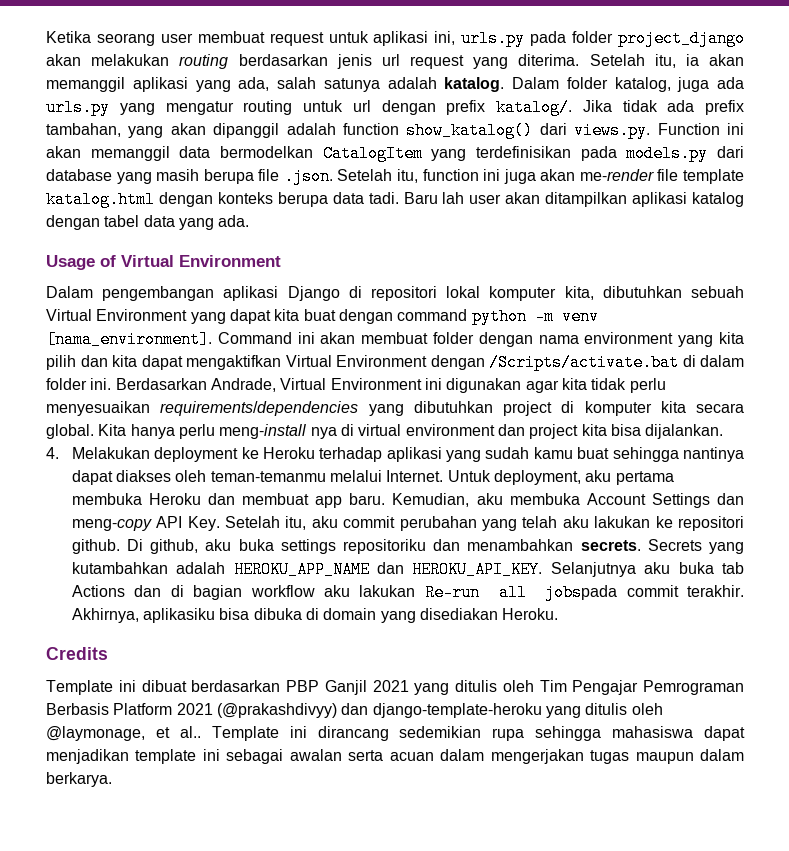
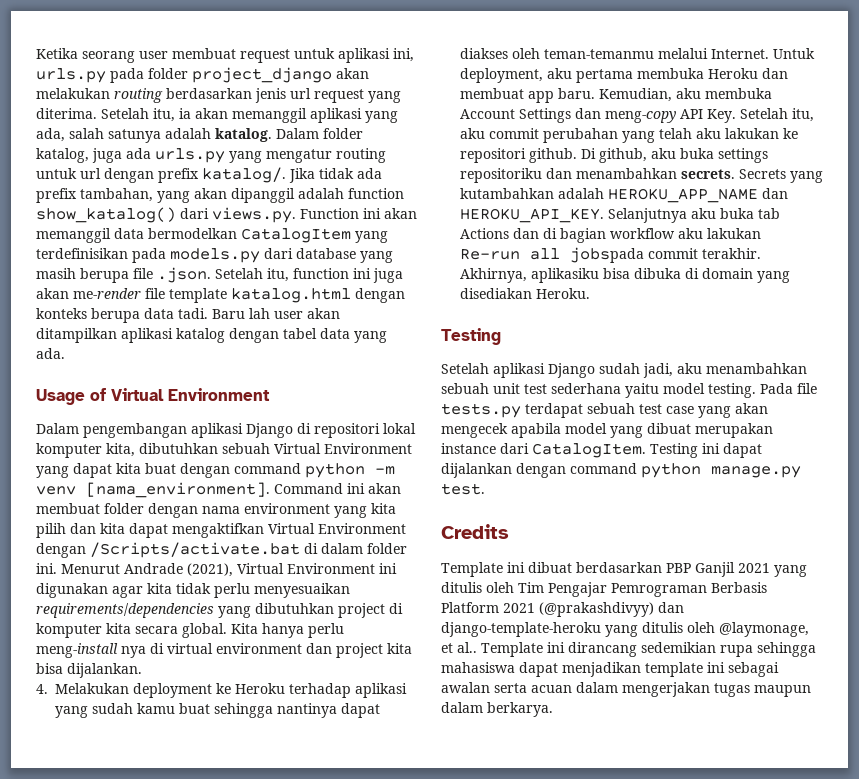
- Berdasarkan Andrade, Virtual Environment ini digunakan agar kita tidak perlu menyesuaikan requirements/dependencies yang dibutuhkan project di komputer kita secara global.
+ Menurut Andrade (2021), Virtual Environment ini digunakan agar kita tidak perlu menyesuaikan requirements/dependencies yang dibutuhkan project di komputer kita secara global.
  Akhirnya, aplikasiku bisa dibuka di domain yang disediakan Heroku.
+ Testing
+ Setelah aplikasi Django sudah jadi, aku menambahkan sebuah unit test sederhana yaitu model testing. Pada file tests.py terdapat sebuah test case yang akan mengecek apabila model yang dibuat merupakan instance dari CatalogItem. Testing ini dapat dijalankan dengan command python manage.py test.

